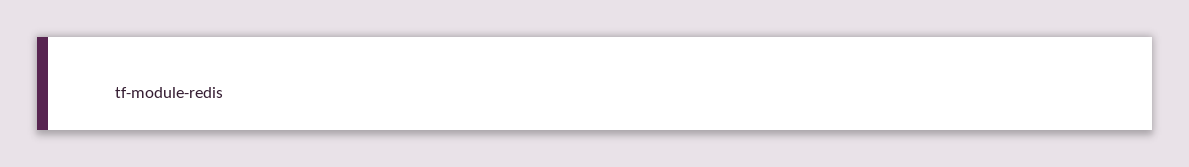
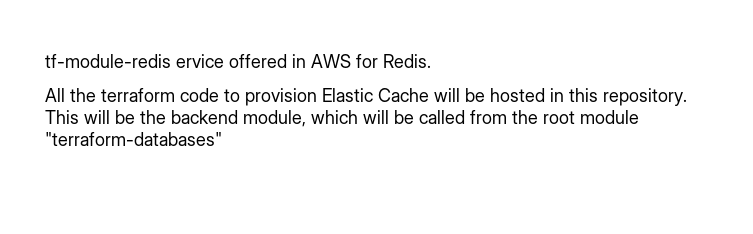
- tf-module-redis
+ tf-module-redis ervice offered in AWS for Redis.
+ All the terraform code to provision Elastic Cache will be hosted in this repository. This will be the backend module, which will be called from the root module "terraform-databases"

